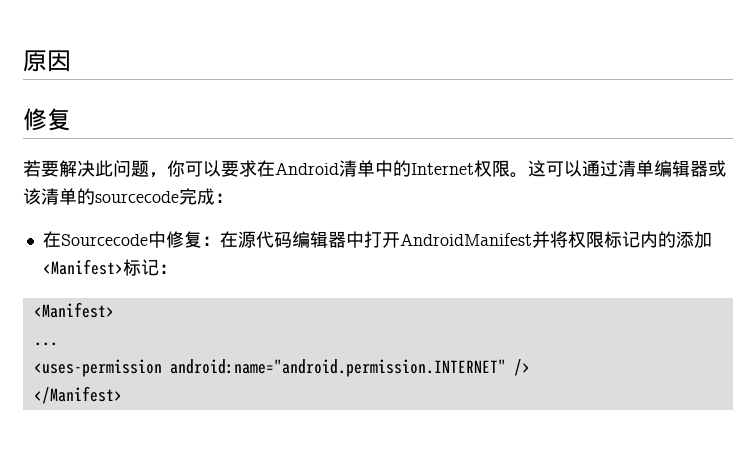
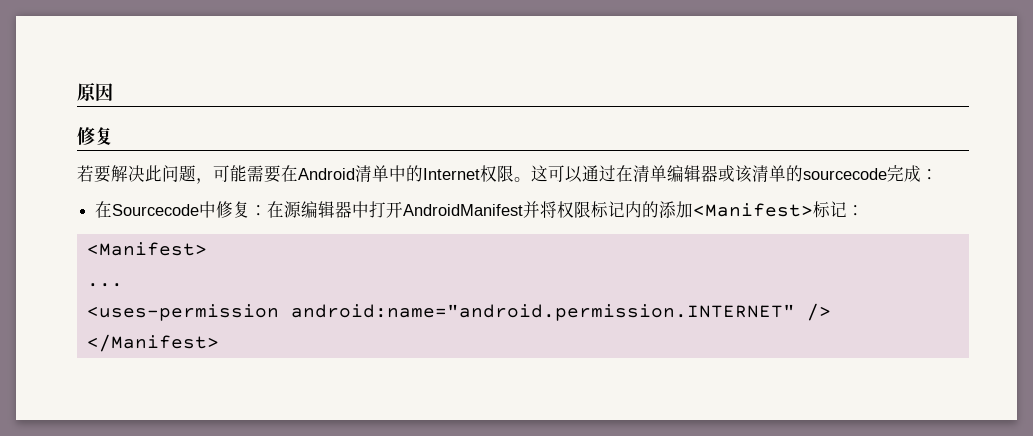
- 若要解决此问题，你可以要求在Android清单中的Internet权限。
+ 若要解决此问题，可能需要在Android清单中的Internet权限。
- 这可以通过清单编辑器或该清单的sourcecode完成：
+ 这可以通过在清单编辑器或该清单的sourcecode完成：
- 在Sourcecode中修复：在源代码编辑器中打开AndroidManifest并将权限标记内的添加<Manifest>标记：
+ 在Sourcecode中修复：在源编辑器中打开AndroidManifest并将权限标记内的添加<Manifest>标记：

